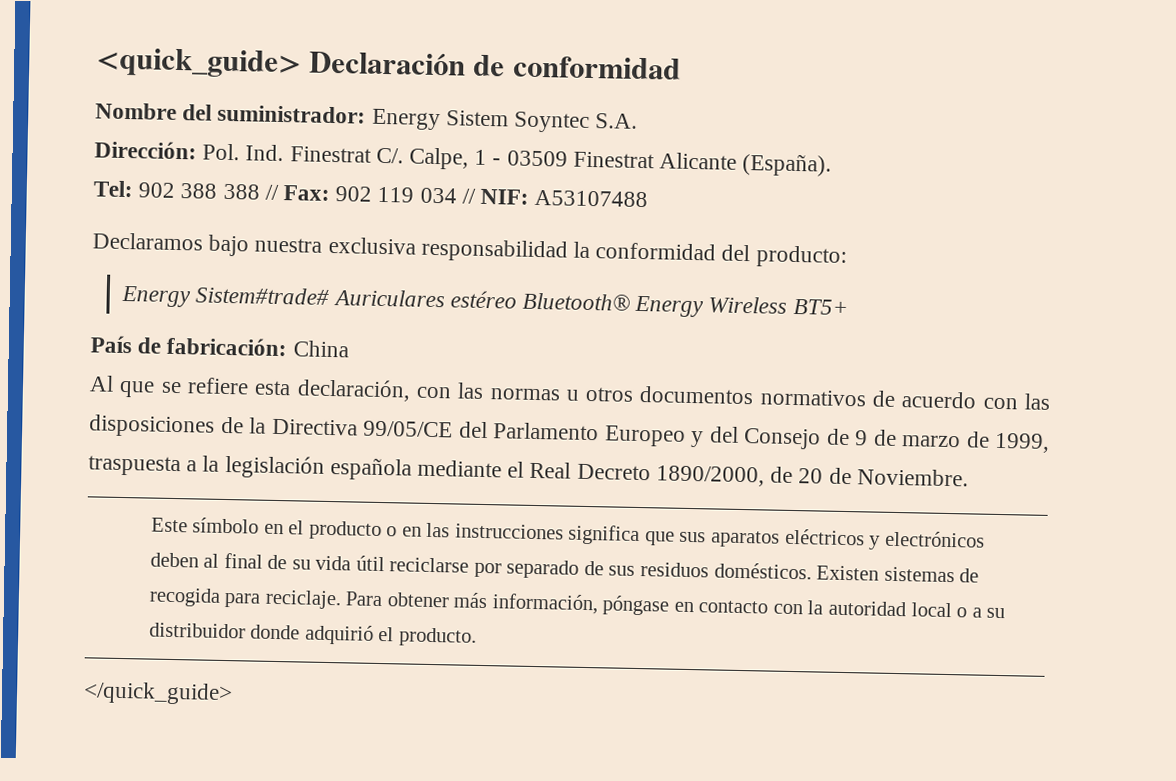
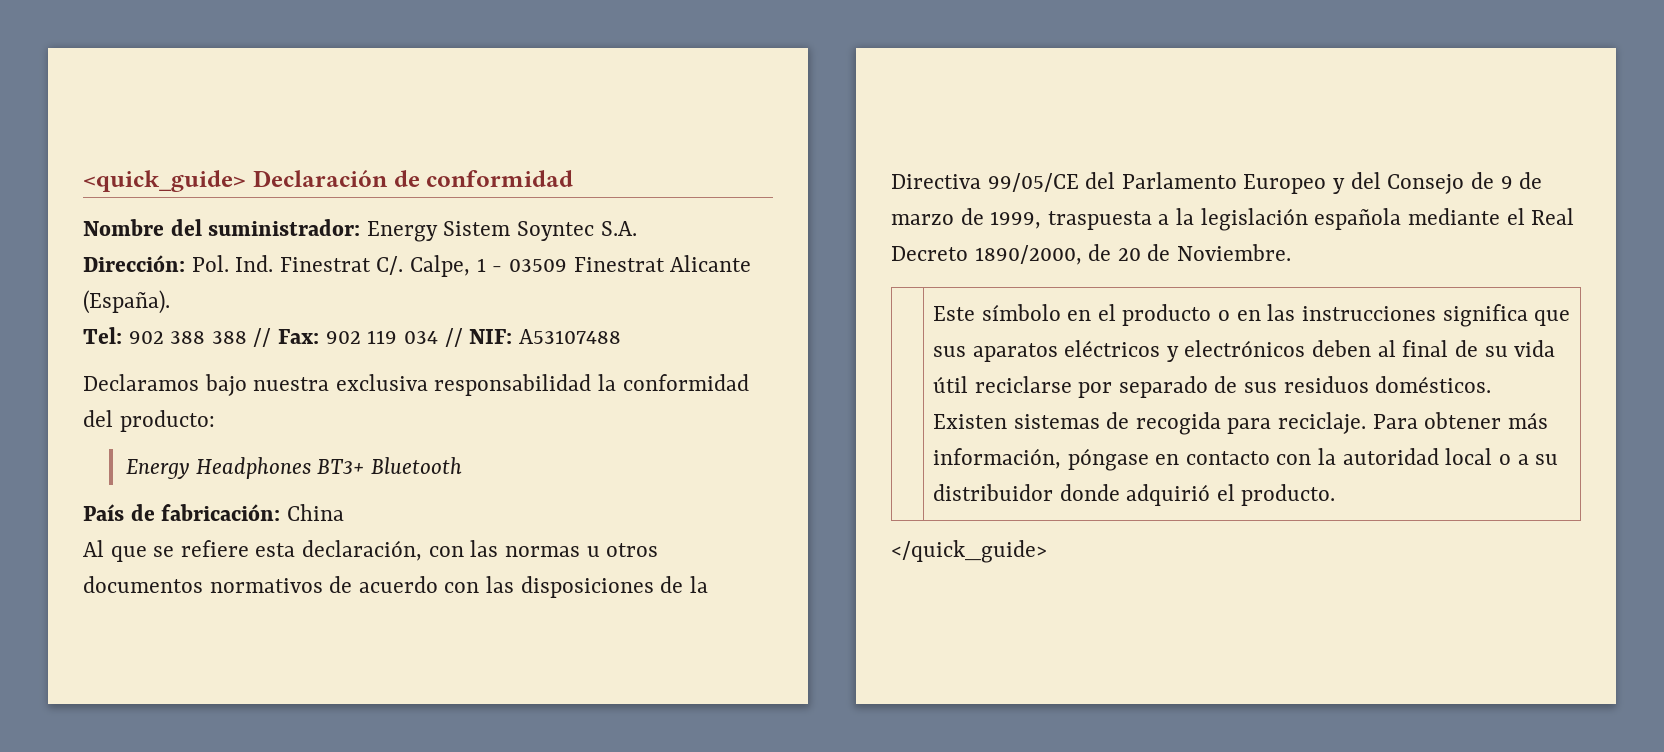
- Energy Sistem#trade# Auriculares estéreo Bluetooth® Energy Wireless BT5+
+ Energy Headphones BT3+ Bluetooth

